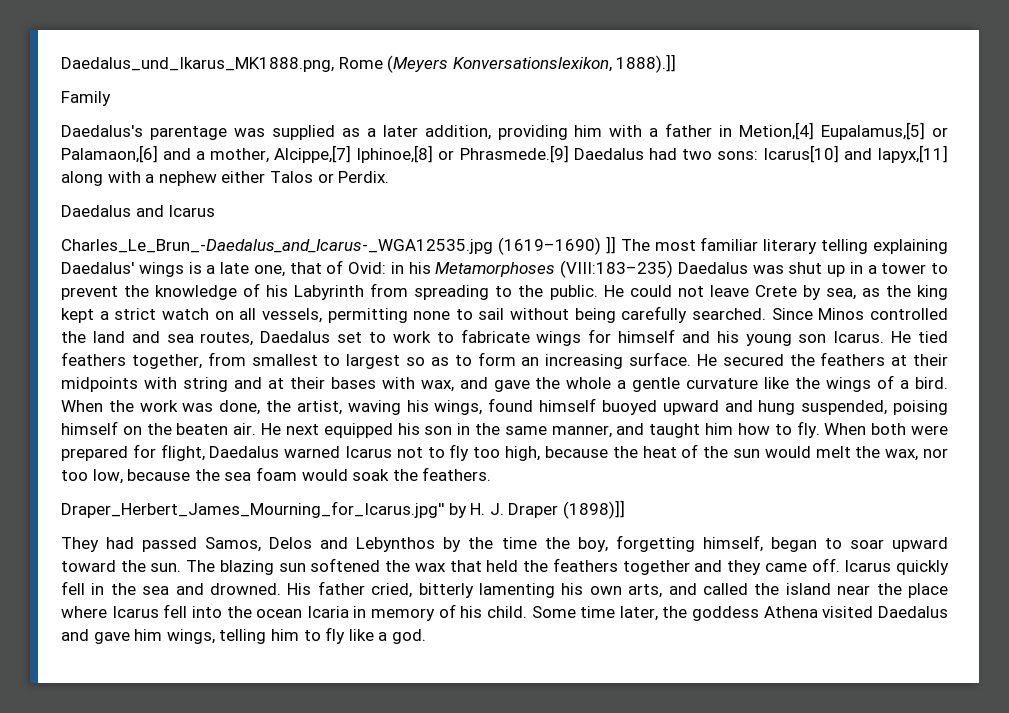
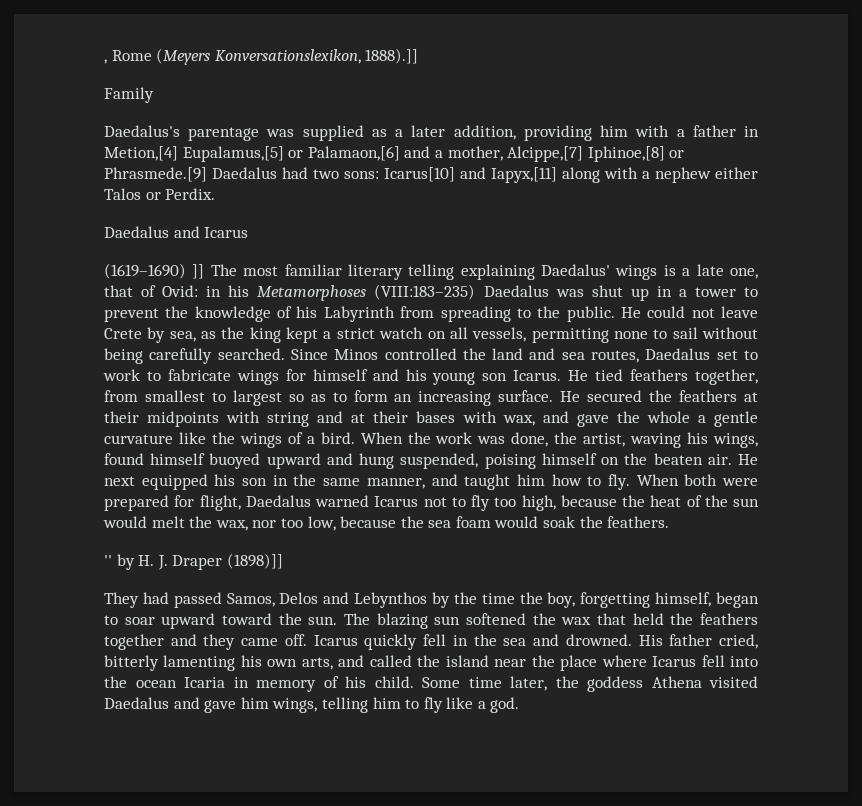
- Daedalus_und_Ikarus_MK1888.png, Rome (Meyers Konversationslexikon, 1888).]]
+ , Rome (Meyers Konversationslexikon, 1888).]]
- Charles_Le_Brun_-Daedalus_and_Icarus-_WGA12535.jpg (1619–1690) ]] The most familiar literary telling explaining Daedalus' wings is a late one, that of Ovid: in his Metamorphoses (VIII:183–235) Daedalus was shut up in a tower to prevent the knowledge of his Labyrinth from spreading to the public.
+ (1619–1690) ]] The most familiar literary telling explaining Daedalus' wings is a late one, that of Ovid: in his Metamorphoses (VIII:183–235) Daedalus was shut up in a tower to prevent the knowledge of his Labyrinth from spreading to the public.
- Draper_Herbert_James_Mourning_for_Icarus.jpg'' by H. J. Draper (1898)]]
+ '' by H. J. Draper (1898)]]

